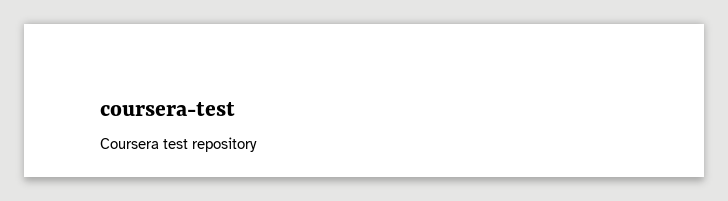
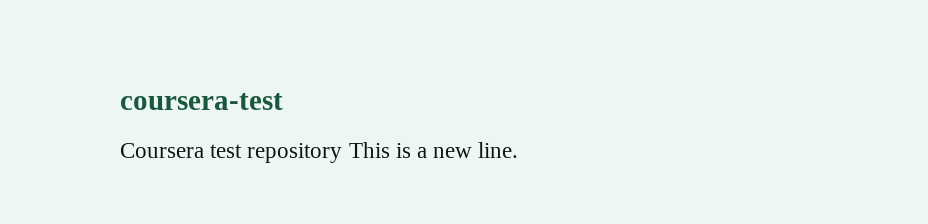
- Coursera test repository
+ Coursera test repository This is a new line.

